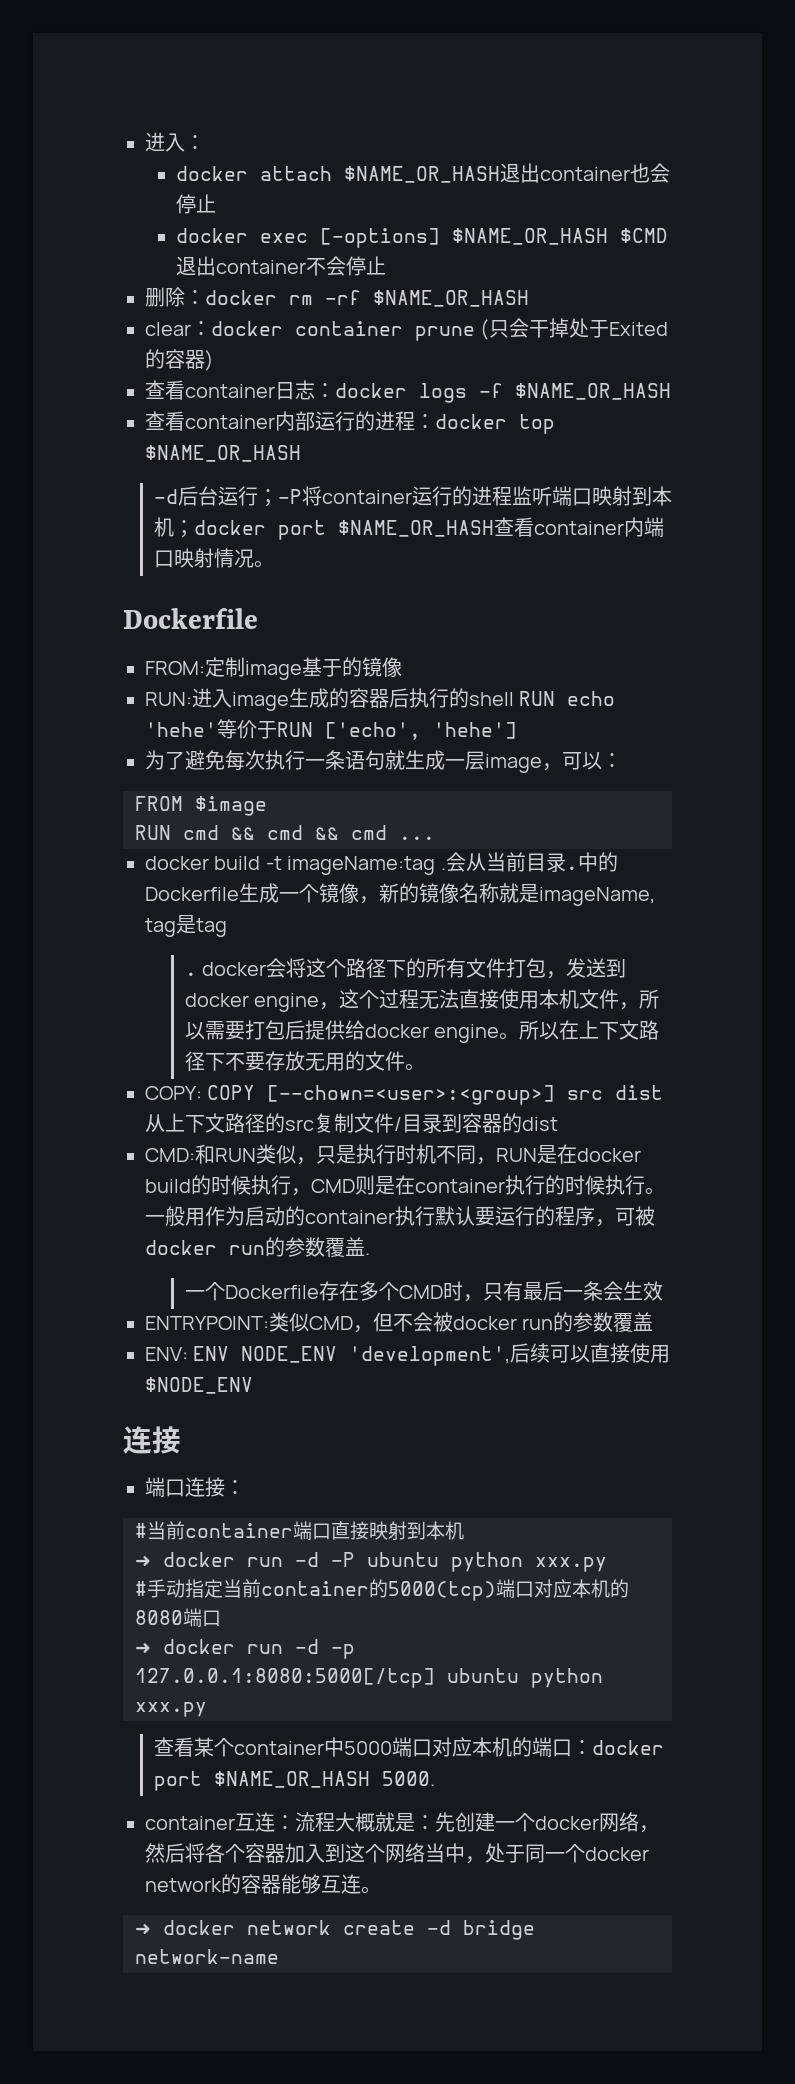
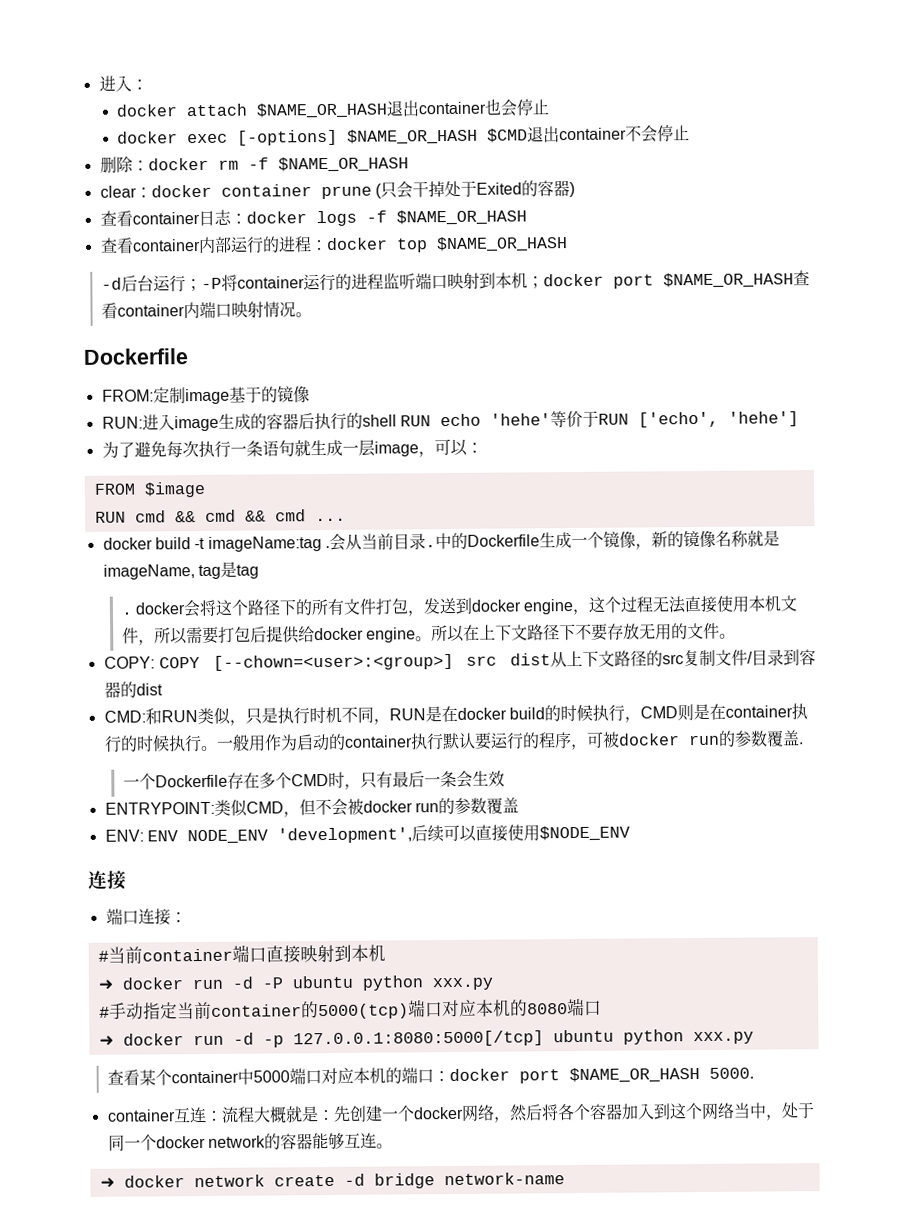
- 删除：docker rm -rf $NAME_OR_HASH
+ 删除：docker rm -f $NAME_OR_HASH

